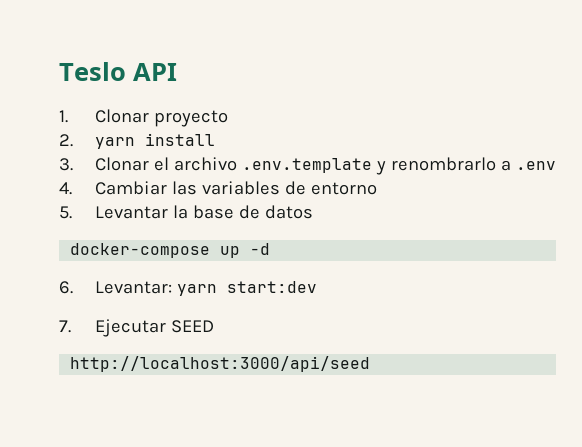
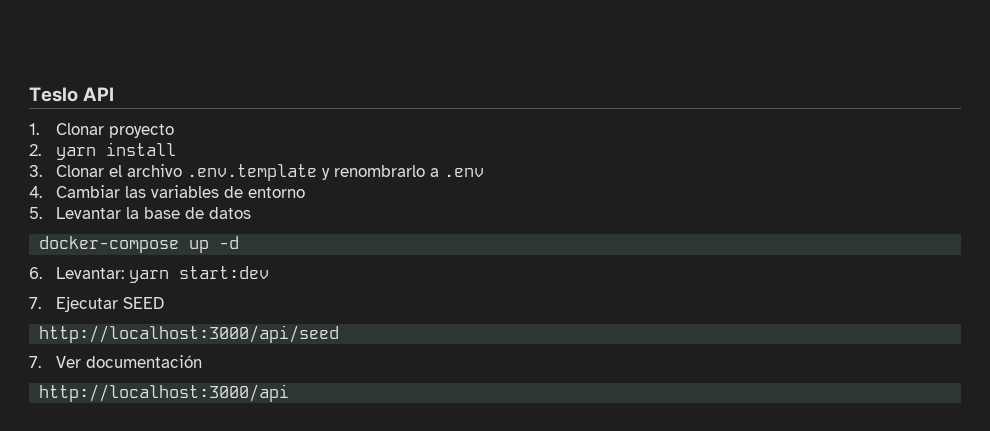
+ 7. Ver documentación
+ http://localhost:3000/api

